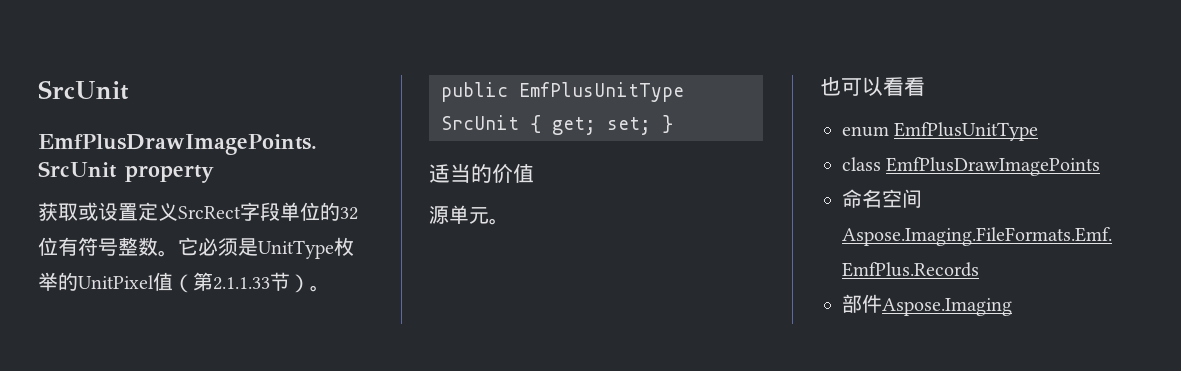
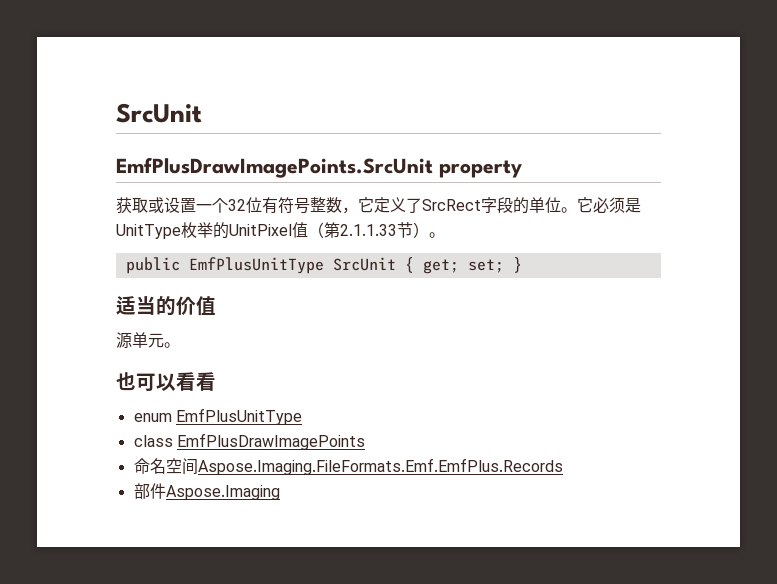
- 获取或设置定义SrcRect字段单位的32位有符号整数。
+ 获取或设置一个32位有符号整数，它定义了SrcRect字段的单位。

